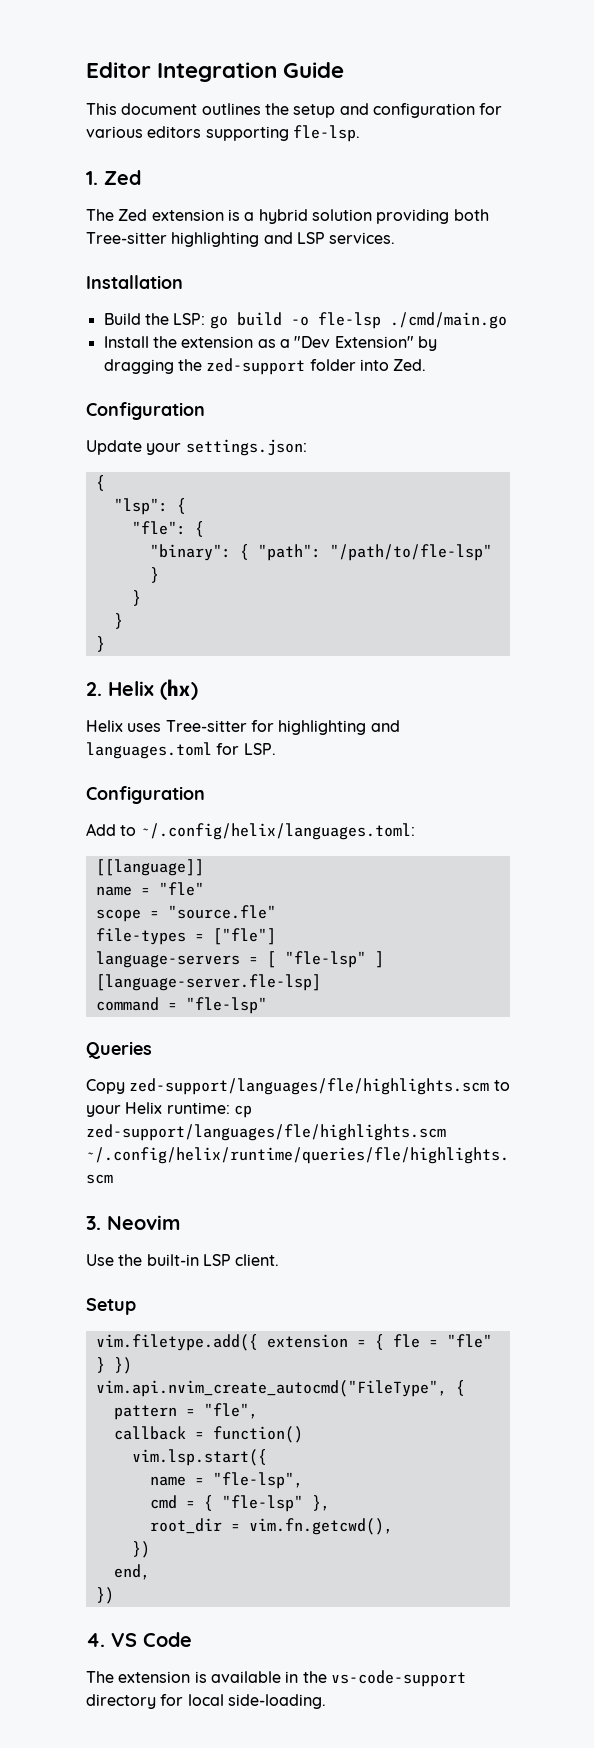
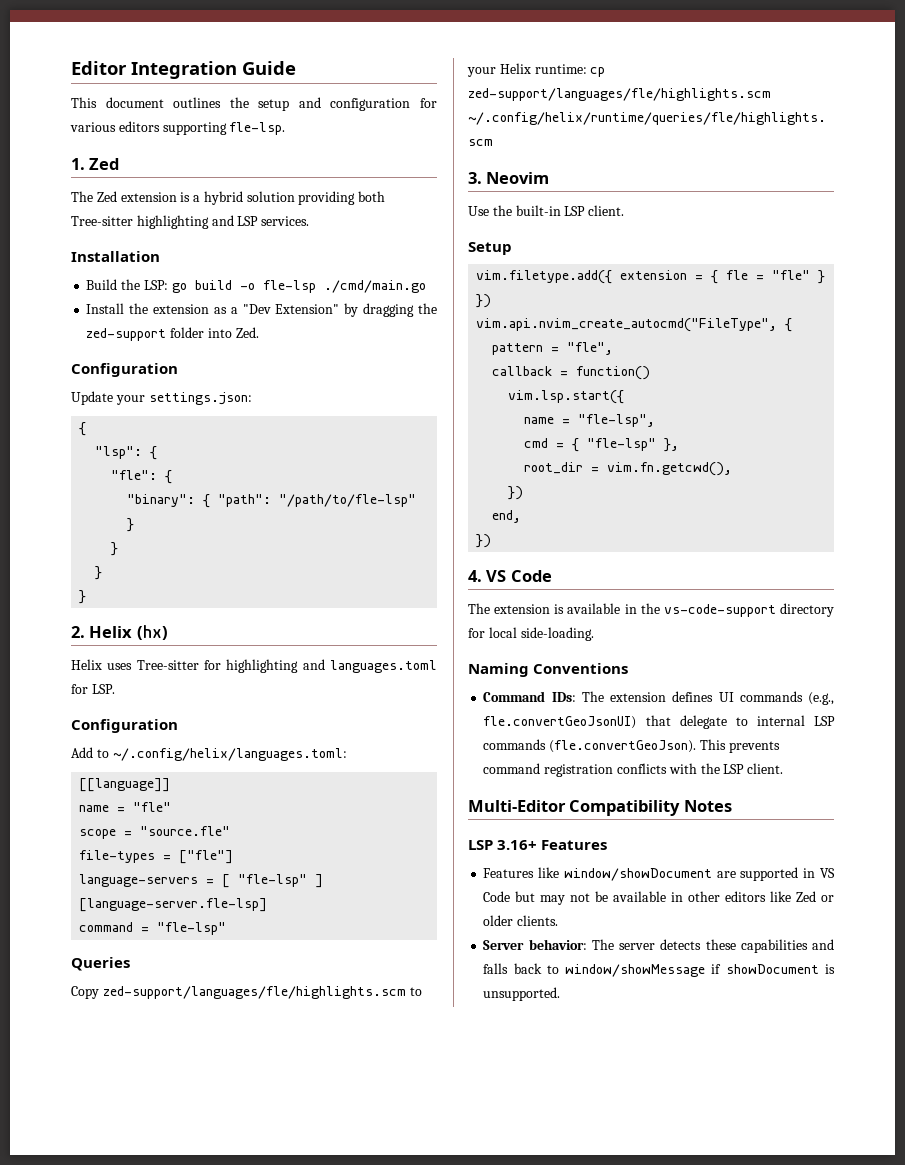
+ Naming Conventions
+ Command IDs: The extension defines UI commands (e.g., fle.convertGeoJsonUI) that delegate to internal LSP commands (fle.convertGeoJson). This prevents command registration conflicts with the LSP client.
+ Multi-Editor Compatibility Notes
+ LSP 3.16+ Features
+ Features like window/showDocument are supported in VS Code but may not be available in other editors like Zed or older clients.
+ Server behavior: The server detects these capabilities and falls back to window/showMessage if showDocument is unsupported.

